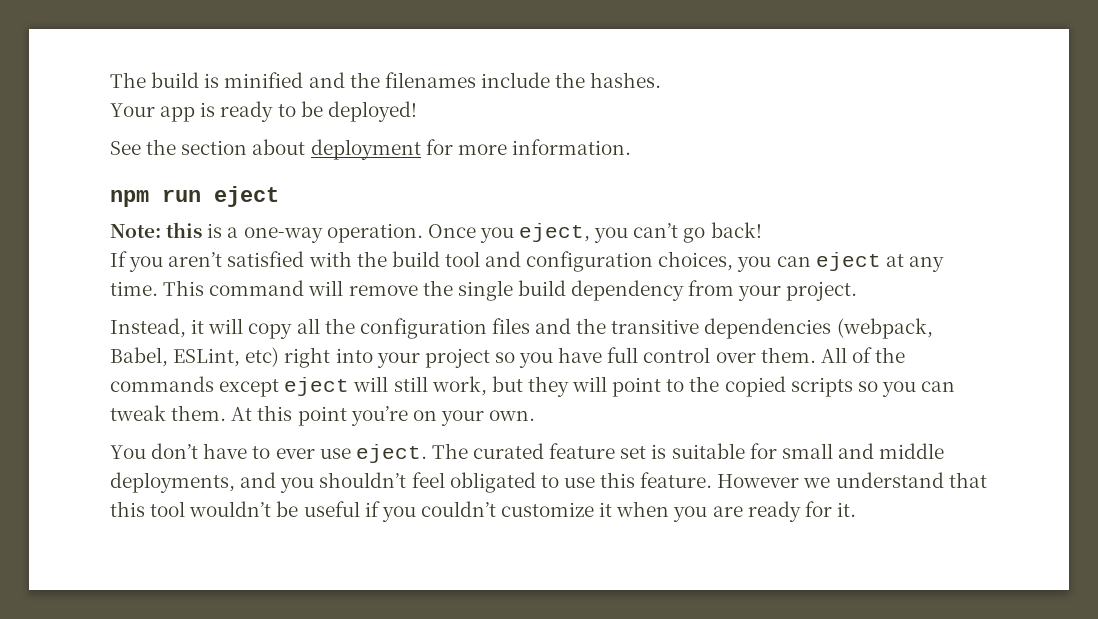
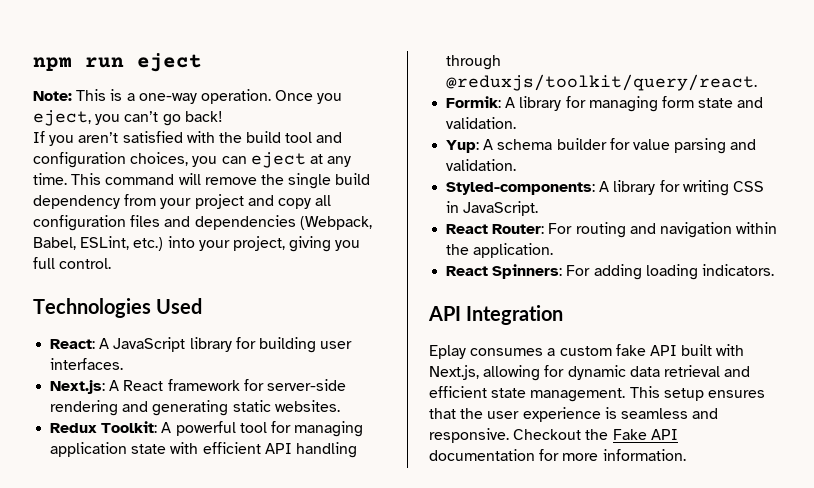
- The build is minified and the filenames include the hashes.
- Your app is ready to be deployed!
- See the section about deployment for more information.
- Note: this is a one-way operation.
+ Note: This is a one-way operation.
- This command will remove the single build dependency from your project.
- Instead, it will copy all the configuration files and the transitive dependencies (webpack, Babel, ESLint, etc) right into your project so you have full control over them. All of the commands except eject will still work, but they will point to the copied scripts so you can tweak them. At this point you’re on your own.
- You don’t have to ever use eject. The curated feature set is suitable for small and middle deployments, and you shouldn’t feel obligated to use this feature. However we understand that this tool wouldn’t be useful if you couldn’t customize it when you are ready for it.
+ This command will remove the single build dependency from your project and copy all configuration files and dependencies (Webpack, Babel, ESLint, etc.) into your project, giving you full control.
+ Technologies Used
+ React: A JavaScript library for building user interfaces.
+ Next.js: A React framework for server-side rendering and generating static websites.
+ Redux Toolkit: A powerful tool for managing application state with efficient API handling through @reduxjs/toolkit/query/react.
+ Formik: A library for managing form state and validation.
+ Yup: A schema builder for value parsing and validation.
+ Styled-components: A library for writing CSS in JavaScript.
+ React Router: For routing and navigation within the application.
+ React Spinners: For adding loading indicators.
+ API Integration
+ Eplay consumes a custom fake API built with Next.js, allowing for dynamic data retrieval and efficient state management. This setup ensures that the user experience is seamless and responsive. Checkout the Fake API documentation for more information.

